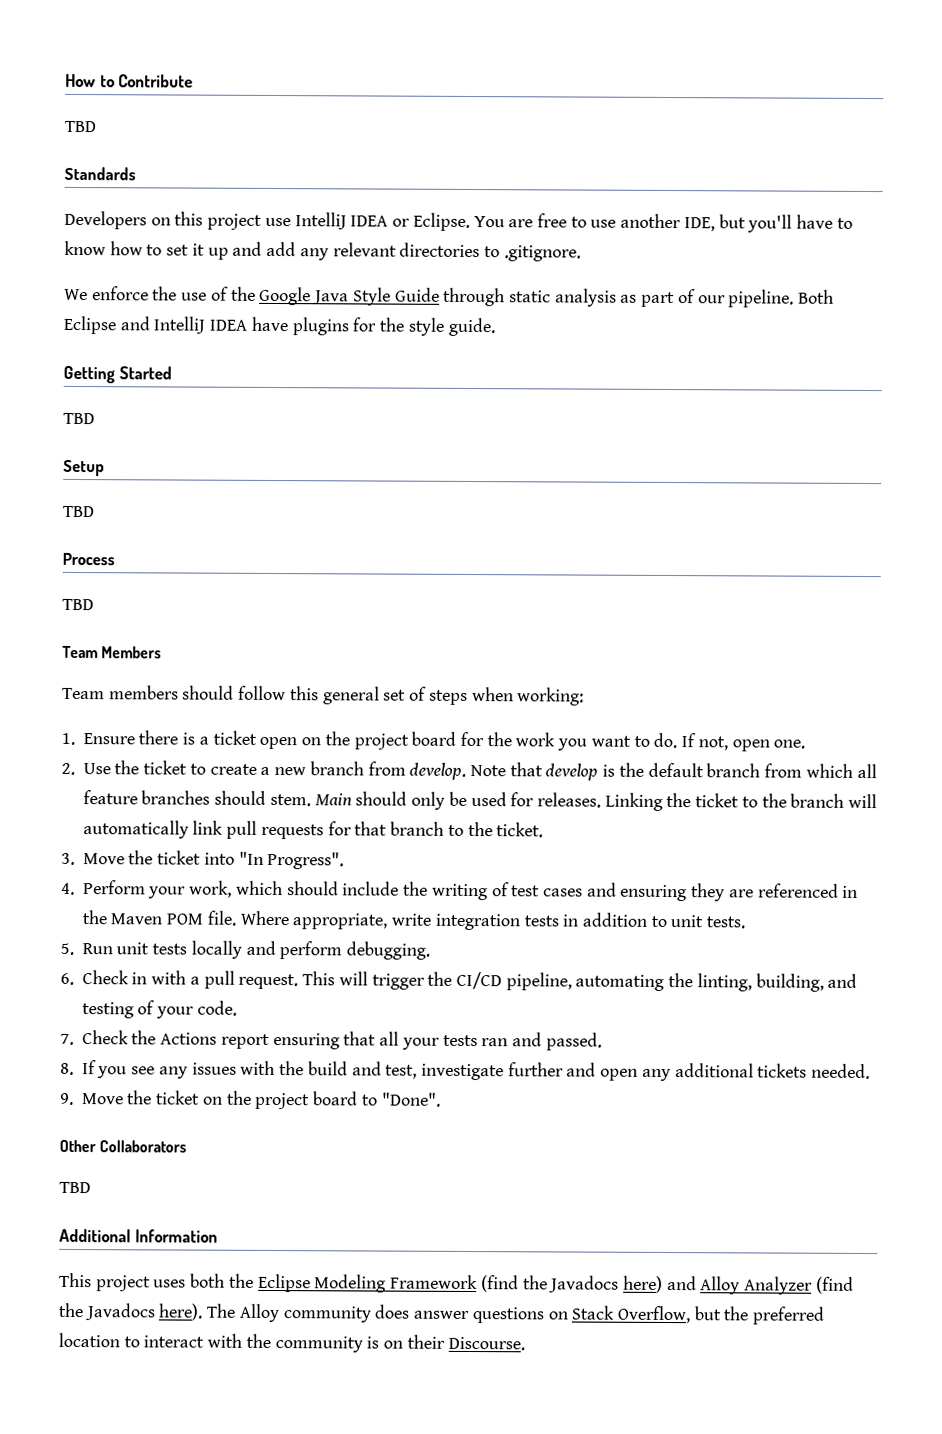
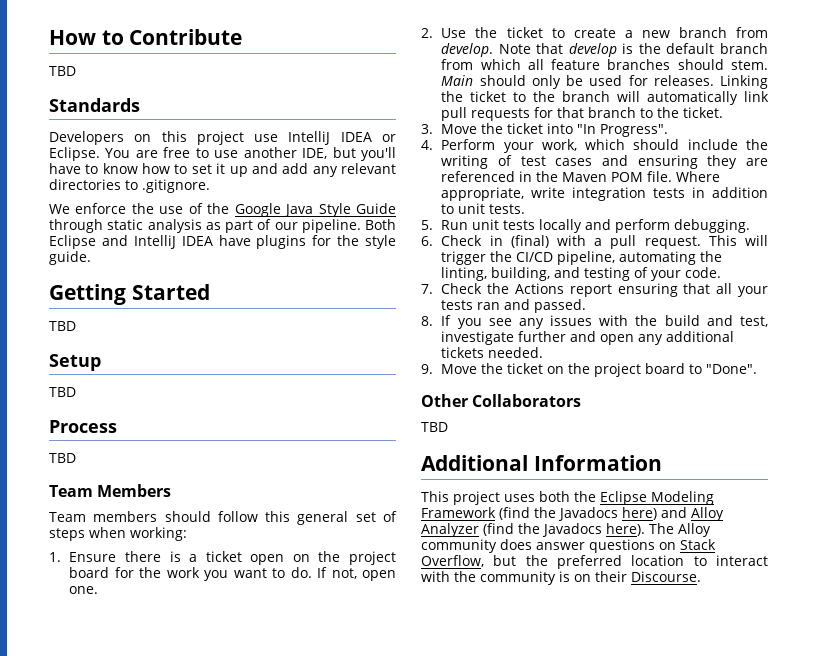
- 6. Check in with a pull request.
+ 6. Check in (final) with a pull request.

